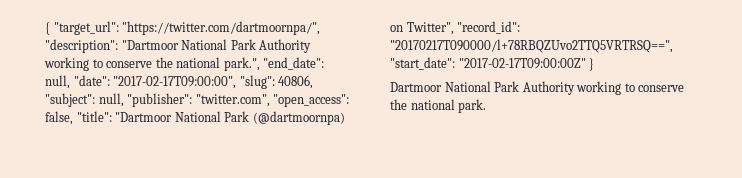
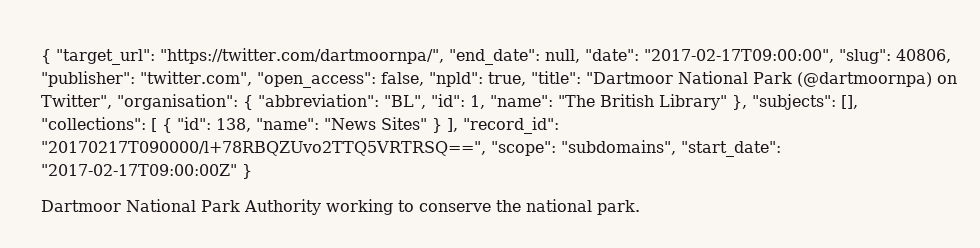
- { "target_url": "https://twitter.com/dartmoornpa/", "description": "Dartmoor National Park Authority working to conserve the national park.", "end_date": null, "date": "2017-02-17T09:00:00", "slug": 40806, "subject": null, "publisher": "twitter.com", "open_access": false, "title": "Dartmoor National Park (@dartmoornpa) on Twitter", "record_id": "20170217T090000/l+78RBQZUvo2TTQ5VRTRSQ==", "start_date": "2017-02-17T09:00:00Z" }
+ { "target_url": "https://twitter.com/dartmoornpa/", "end_date": null, "date": "2017-02-17T09:00:00", "slug": 40806, "publisher": "twitter.com", "open_access": false, "npld": true, "title": "Dartmoor National Park (@dartmoornpa) on Twitter", "organisation": { "abbreviation": "BL", "id": 1, "name": "The British Library" }, "subjects": [], "collections": [ { "id": 138, "name": "News Sites" } ], "record_id": "20170217T090000/l+78RBQZUvo2TTQ5VRTRSQ==", "scope": "subdomains", "start_date": "2017-02-17T09:00:00Z" }

